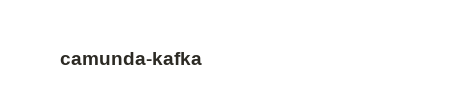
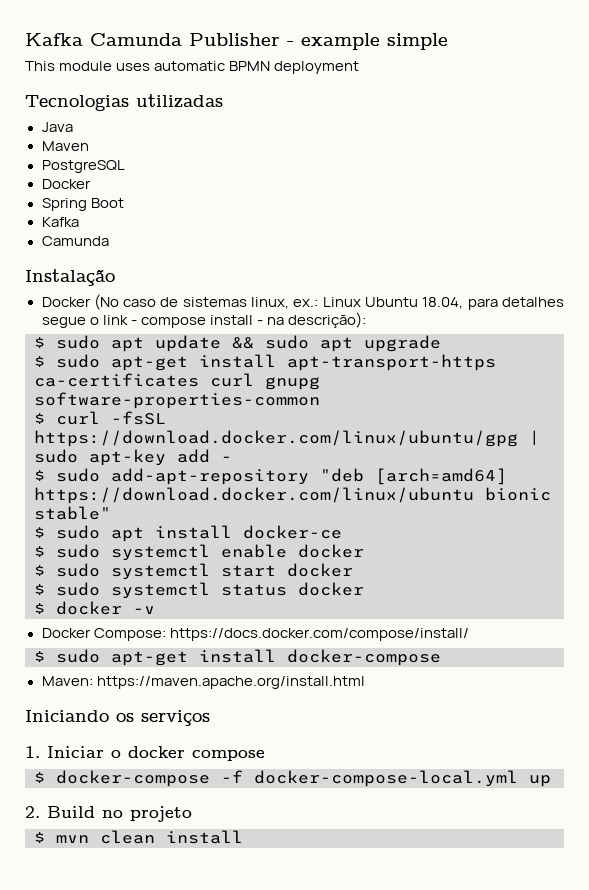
- camunda-kafka
+ Kafka Camunda Publisher - example simple
+ This module uses automatic BPMN deployment
+ Tecnologias utilizadas
+ Java
+ Maven
+ PostgreSQL
+ Docker
+ Spring Boot
+ Kafka
+ Camunda
+ Instalação
+ Docker (No caso de sistemas linux, ex.: Linux Ubuntu 18.04, para detalhes segue o link - compose install - na descrição):
+ $ sudo apt update && sudo apt upgrade
+ $ sudo apt-get install apt-transport-https ca-certificates curl gnupg software-properties-common
+ $ curl -fsSL https://download.docker.com/linux/ubuntu/gpg | sudo apt-key add -
+ $ sudo add-apt-repository "deb [arch=amd64] https://download.docker.com/linux/ubuntu bionic stable"
+ $ sudo apt install docker-ce
+ $ sudo systemctl enable docker
+ $ sudo systemctl start docker
+ $ sudo systemctl status docker
+ $ docker -v
+ Docker Compose: https://docs.docker.com/compose/install/
+ $ sudo apt-get install docker-compose
+ Maven: https://maven.apache.org/install.html
+ Iniciando os serviços
+ 1. Iniciar o docker compose
+ $ docker-compose -f docker-compose-local.yml up
+ 2. Build no projeto
+ $ mvn clean install

